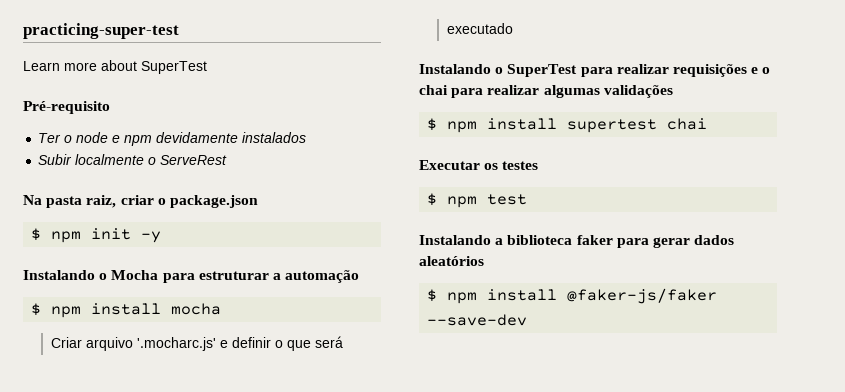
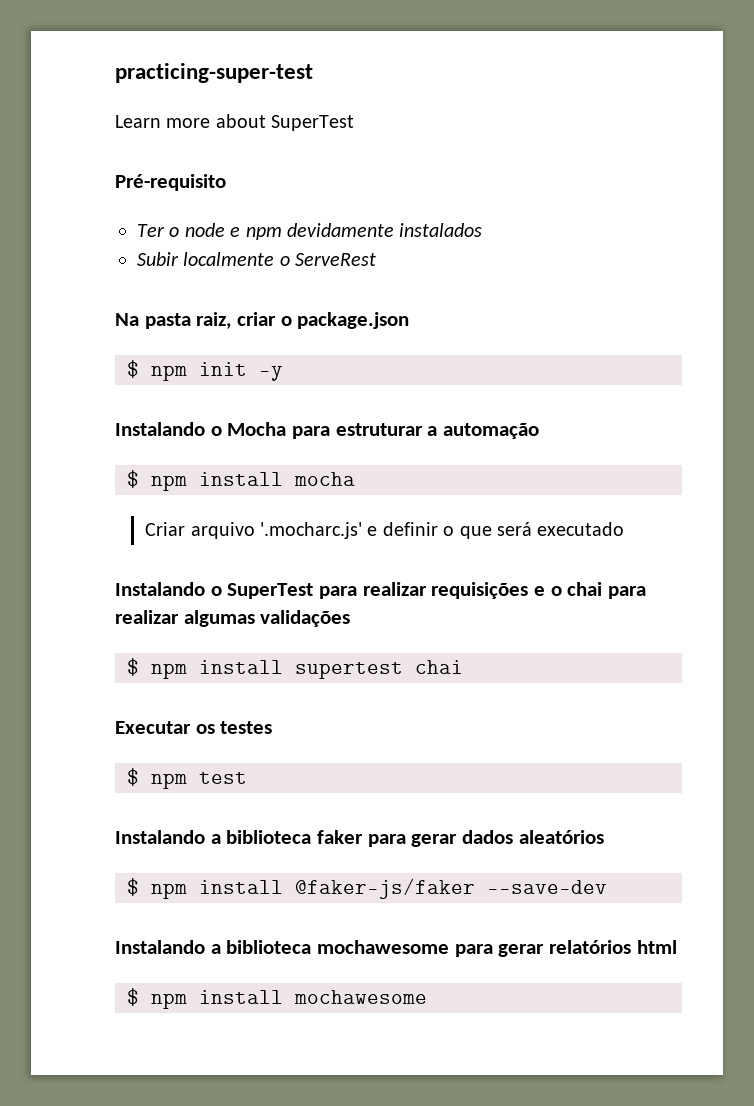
+ Instalando a biblioteca mochawesome para gerar relatórios html
+ $ npm install mochawesome

